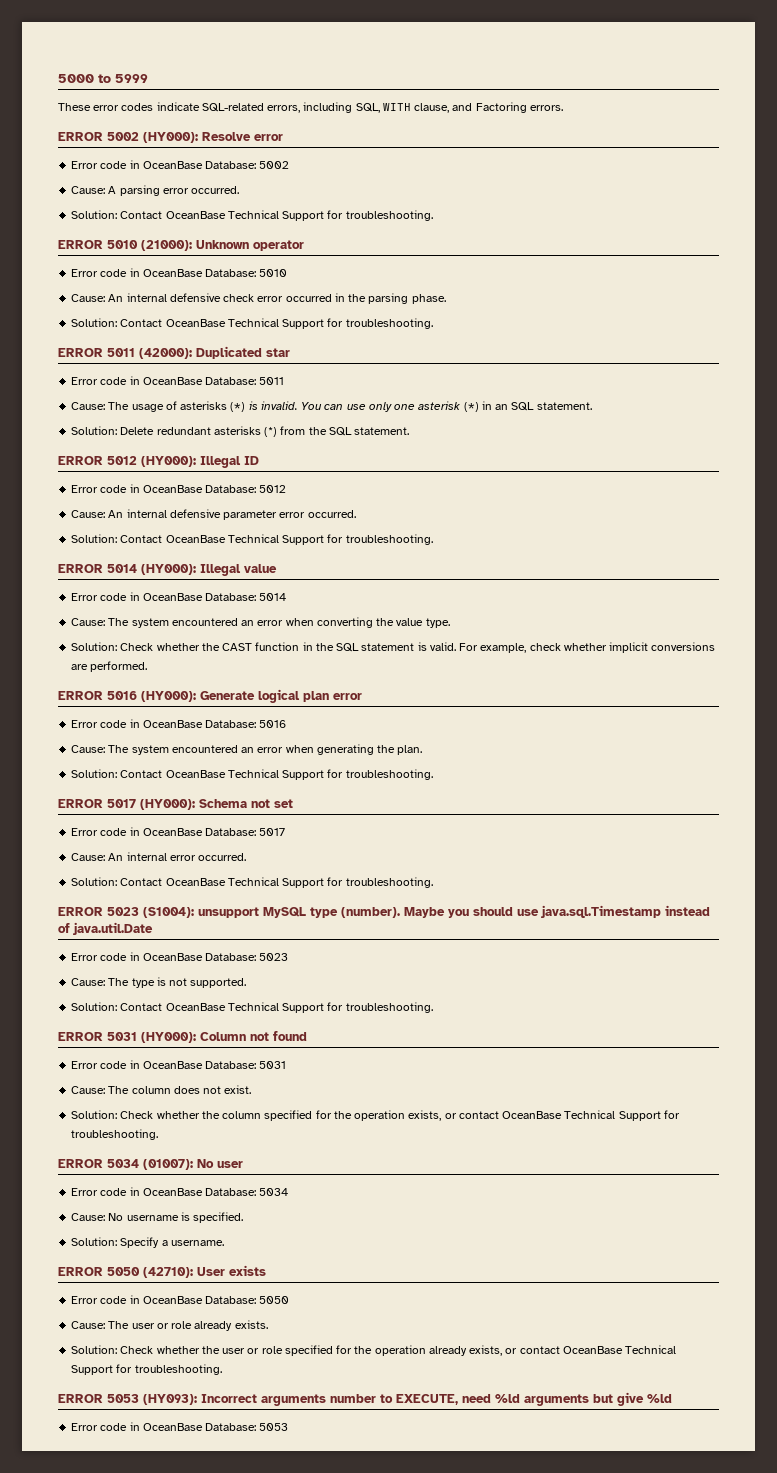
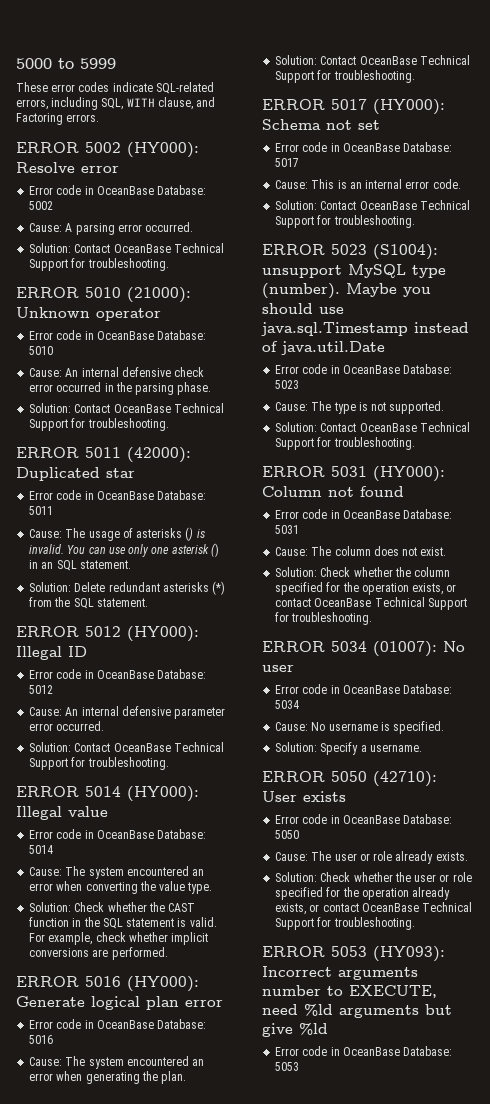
- Cause: The usage of asterisks (*) is invalid.
+ Cause: The usage of asterisks () is invalid.
- You can use only one asterisk (*) in an SQL statement.
+ You can use only one asterisk () in an SQL statement.
- Cause: An internal error occurred.
+ Cause: This is an internal error code.

